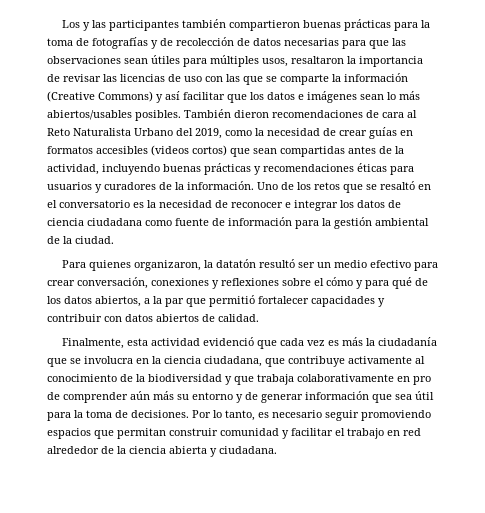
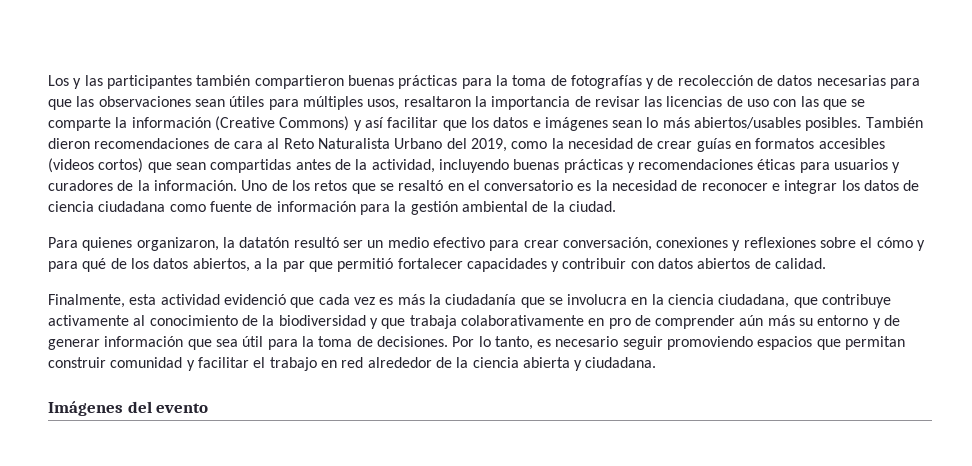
+ Imágenes del evento

